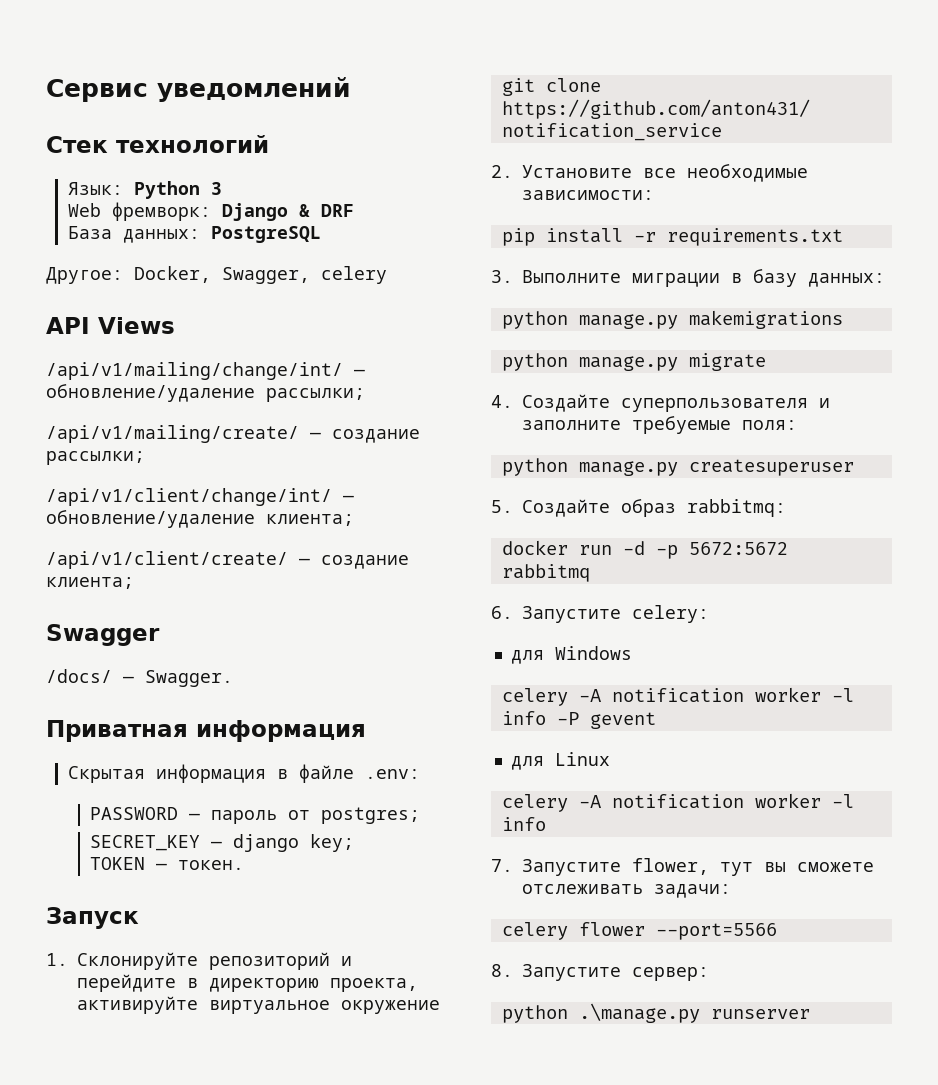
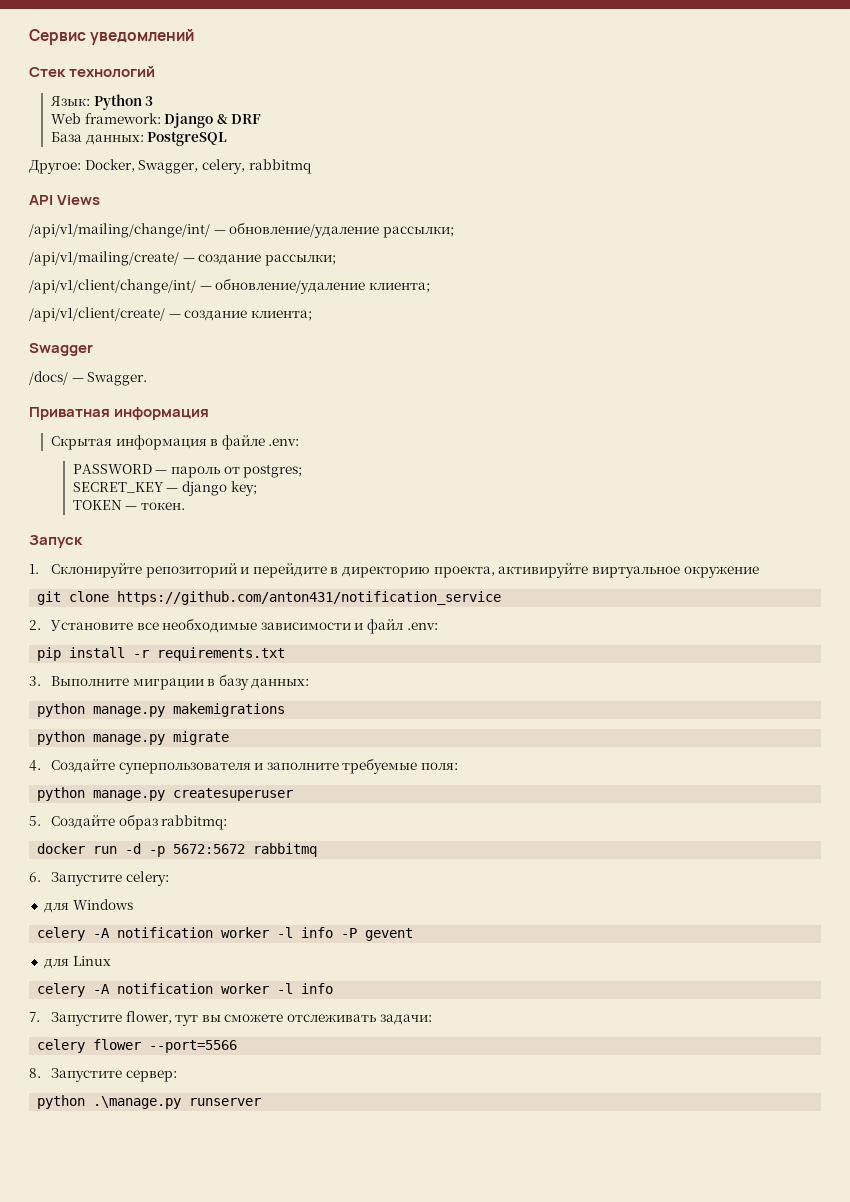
- Web фремворк: Django & DRF
+ Web framework: Django & DRF
- Другое: Docker, Swagger, celery
+ Другое: Docker, Swagger, celery, rabbitmq
- 2. Установите все необходимые зависимости:
+ 2. Установите все необходимые зависимости и файл .env:

